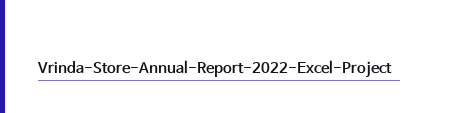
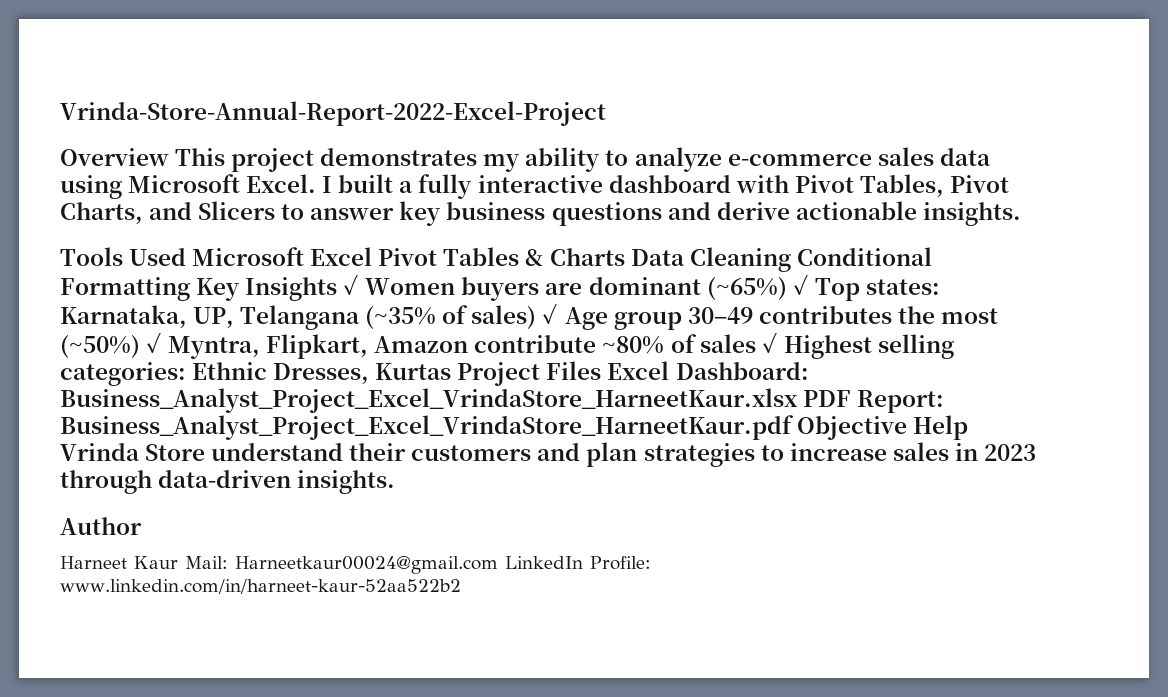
+ Overview This project demonstrates my ability to analyze e-commerce sales data using Microsoft Excel. I built a fully interactive dashboard with Pivot Tables, Pivot Charts, and Slicers to answer key business questions and derive actionable insights.
+ Tools Used Microsoft Excel Pivot Tables & Charts Data Cleaning Conditional Formatting Key Insights ✓ Women buyers are dominant (~65%) ✓ Top states: Karnataka, UP, Telangana (~35% of sales) ✓ Age group 30–49 contributes the most (~50%) ✓ Myntra, Flipkart, Amazon contribute ~80% of sales ✓ Highest selling categories: Ethnic Dresses, Kurtas Project Files Excel Dashboard: Business_Analyst_Project_Excel_VrindaStore_HarneetKaur.xlsx PDF Report: Business_Analyst_Project_Excel_VrindaStore_HarneetKaur.pdf Objective Help Vrinda Store understand their customers and plan strategies to increase sales in 2023 through data-driven insights.
+ Author
+ Harneet Kaur Mail: Harneetkaur00024@gmail.com LinkedIn Profile: www.linkedin.com/in/harneet-kaur-52aa522b2

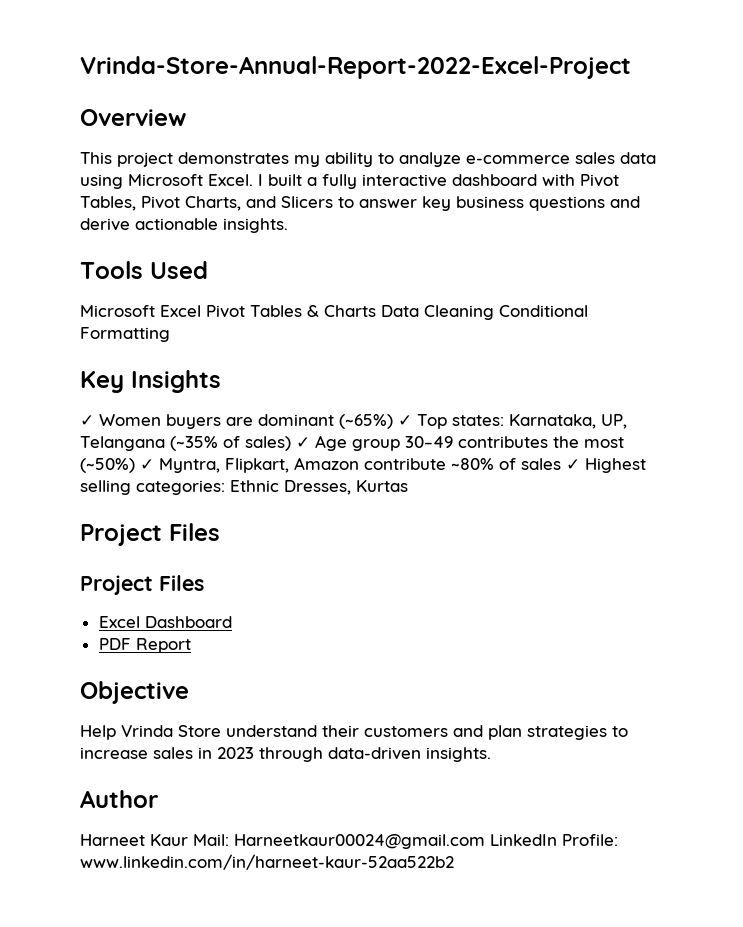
- Overview This project demonstrates my ability to analyze e-commerce sales data using Microsoft Excel.
+ Overview
+ This project demonstrates my ability to analyze e-commerce sales data using Microsoft Excel.
- Tools Used Microsoft Excel Pivot Tables & Charts Data Cleaning Conditional Formatting Key Insights ✓ Women buyers are dominant (~65%) ✓ Top states:
+ Tools Used
+ Microsoft Excel Pivot Tables & Charts Data Cleaning Conditional Formatting
+ Key Insights
+ ✓ Women buyers are dominant (~65%) ✓ Top states:
- Ethnic Dresses, Kurtas Project Files Excel Dashboard: Business_Analyst_Project_Excel_VrindaStore_HarneetKaur.xlsx PDF Report: Business_Analyst_Project_Excel_VrindaStore_HarneetKaur.pdf Objective Help Vrinda Store understand their customers and plan strategies to increase sales in 2023 through data-driven insights.
+ Ethnic Dresses, Kurtas
+ Project Files
+ Project Files
+ Excel Dashboard
+ PDF Report
+ Objective
+ Help Vrinda Store understand their customers and plan strategies to increase sales in 2023 through data-driven insights.

